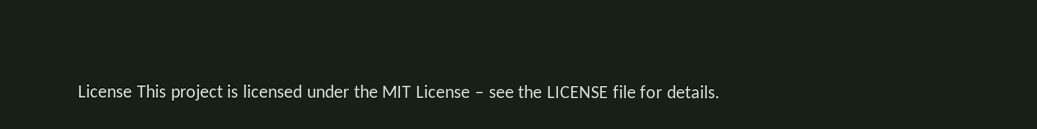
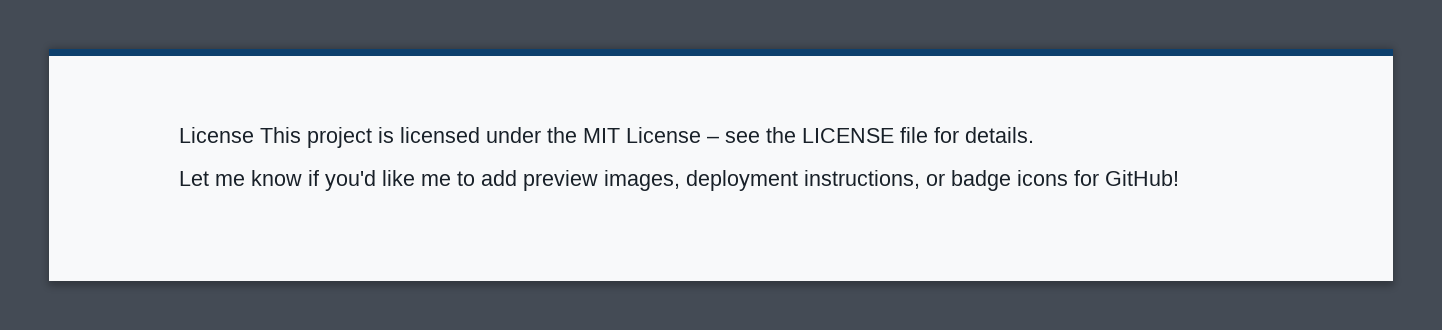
+ Let me know if you'd like me to add preview images, deployment instructions, or badge icons for GitHub!

